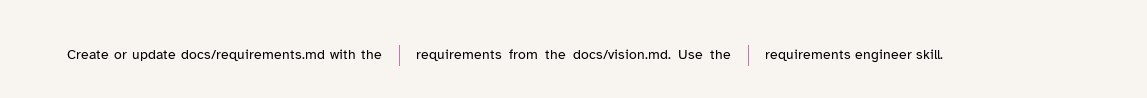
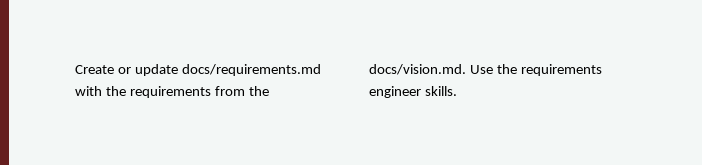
- Create or update docs/requirements.md with the requirements from the docs/vision.md. Use the requirements engineer skill.
+ Create or update docs/requirements.md with the requirements from the docs/vision.md. Use the requirements engineer skills.

